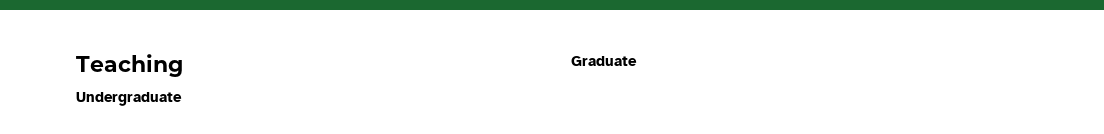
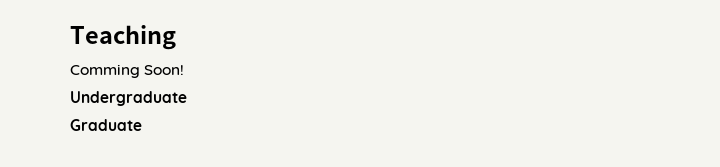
+ Comming Soon!

